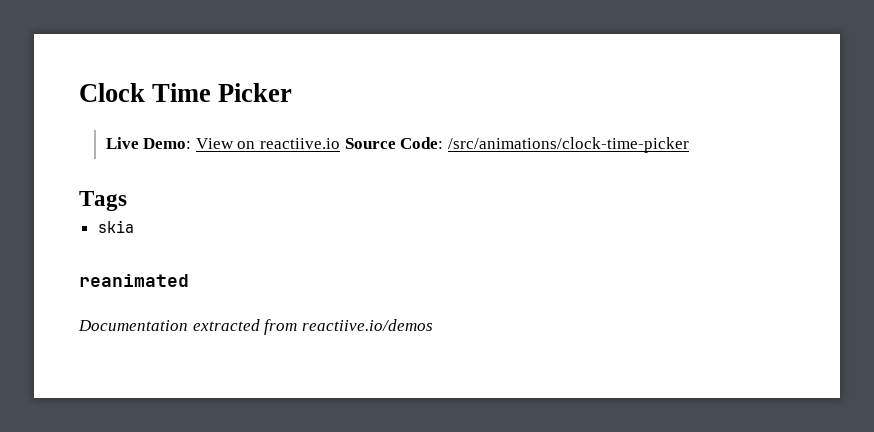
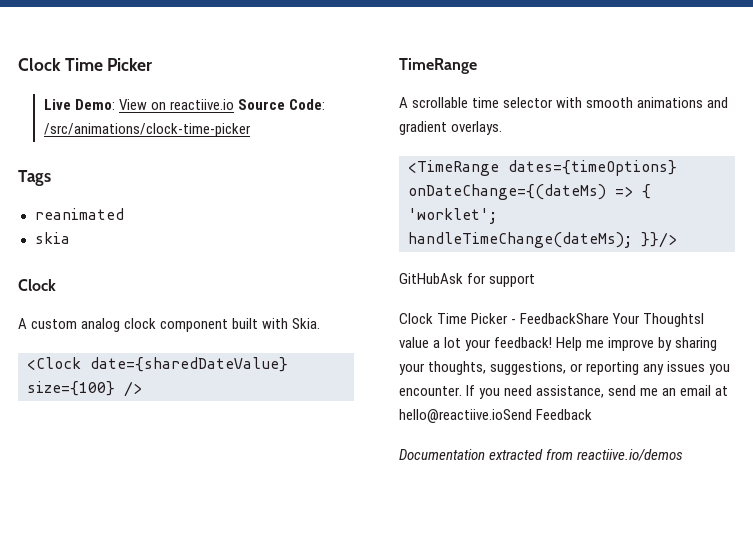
+ reanimated
  skia
- reanimated
+ Clock
+ A custom analog clock component built with Skia.
+ <Clock date={sharedDateValue} size={100} />
+ TimeRange
+ A scrollable time selector with smooth animations and gradient overlays.
+ <TimeRange dates={timeOptions} onDateChange={(dateMs) => { 'worklet'; handleTimeChange(dateMs); }}/>
+ GitHubAsk for support
+ Clock Time Picker - FeedbackShare Your ThoughtsI value a lot your feedback! Help me improve by sharing your thoughts, suggestions, or reporting any issues you encounter. If you need assistance, send me an email at hello@reactiive.ioSend Feedback

